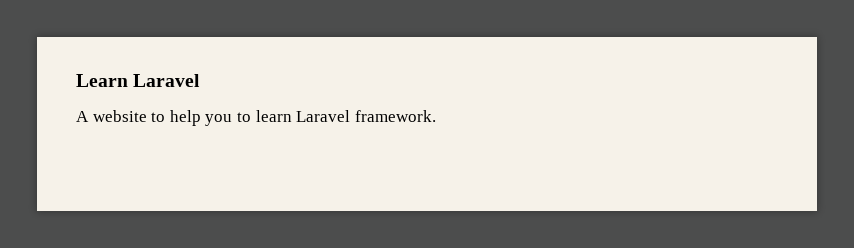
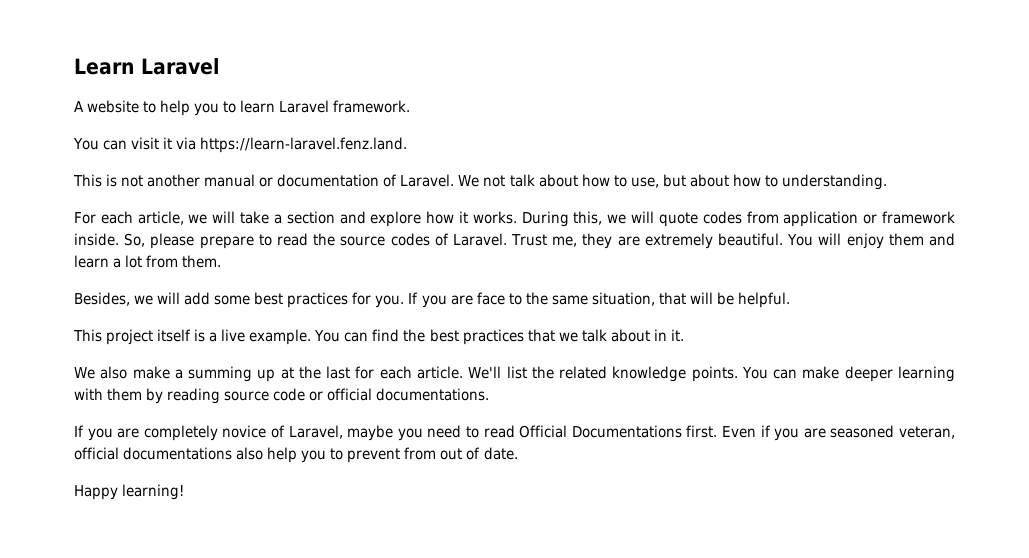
+ You can visit it via https://learn-laravel.fenz.land.
+ This is not another manual or documentation of Laravel. We not talk about how to use, but about how to understanding.
+ For each article, we will take a section and explore how it works. During this, we will quote codes from application or framework inside. So, please prepare to read the source codes of Laravel. Trust me, they are extremely beautiful. You will enjoy them and learn a lot from them.
+ Besides, we will add some best practices for you. If you are face to the same situation, that will be helpful.
+ This project itself is a live example. You can find the best practices that we talk about in it.
+ We also make a summing up at the last for each article. We'll list the related knowledge points. You can make deeper learning with them by reading source code or official documentations.
+ If you are completely novice of Laravel, maybe you need to read Official Documentations first. Even if you are seasoned veteran, official documentations also help you to prevent from out of date.
+ Happy learning!

